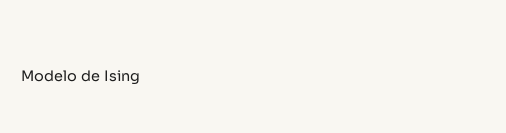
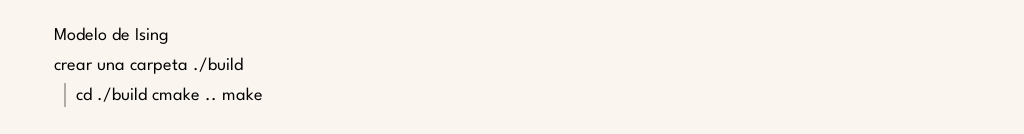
+ crear una carpeta ./build
+ cd ./build cmake .. make

